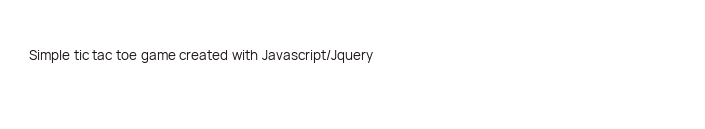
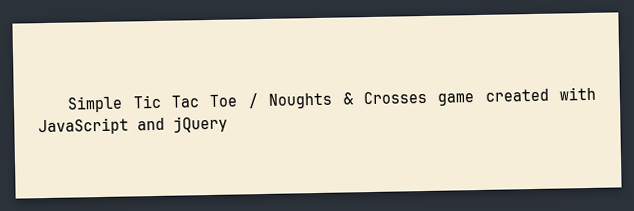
- Simple tic tac toe game created with Javascript/Jquery
+ Simple Tic Tac Toe / Noughts & Crosses game created with JavaScript and jQuery

